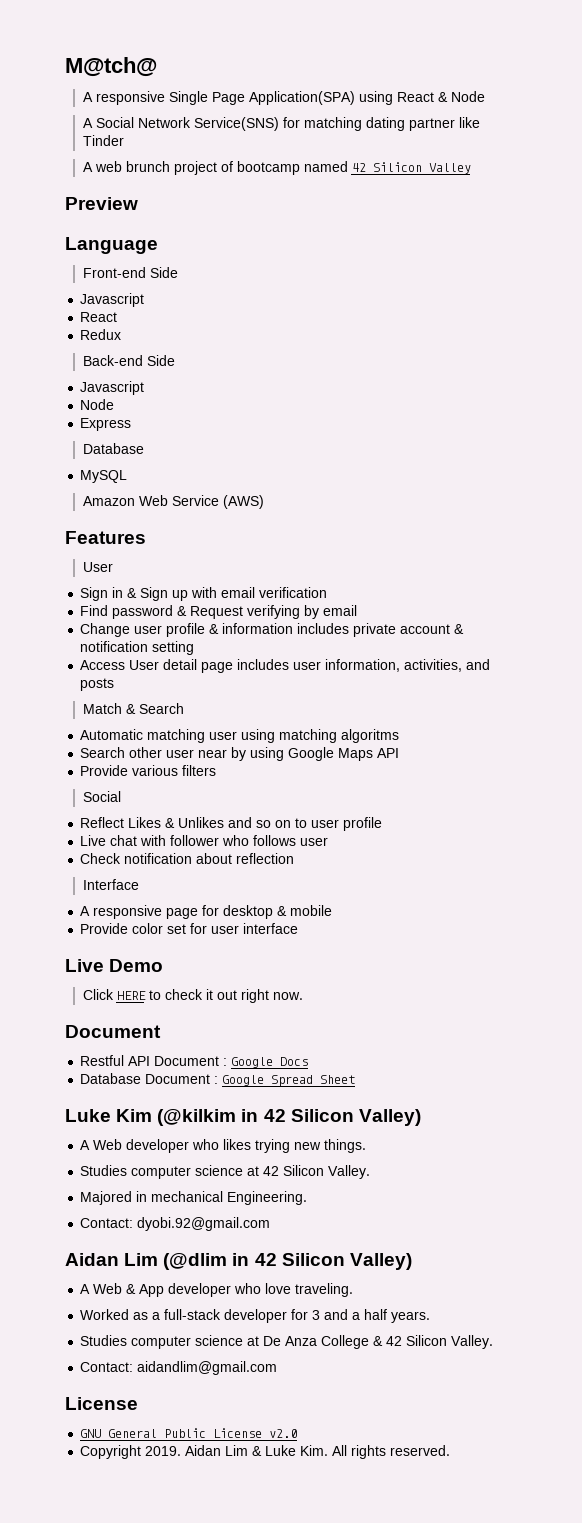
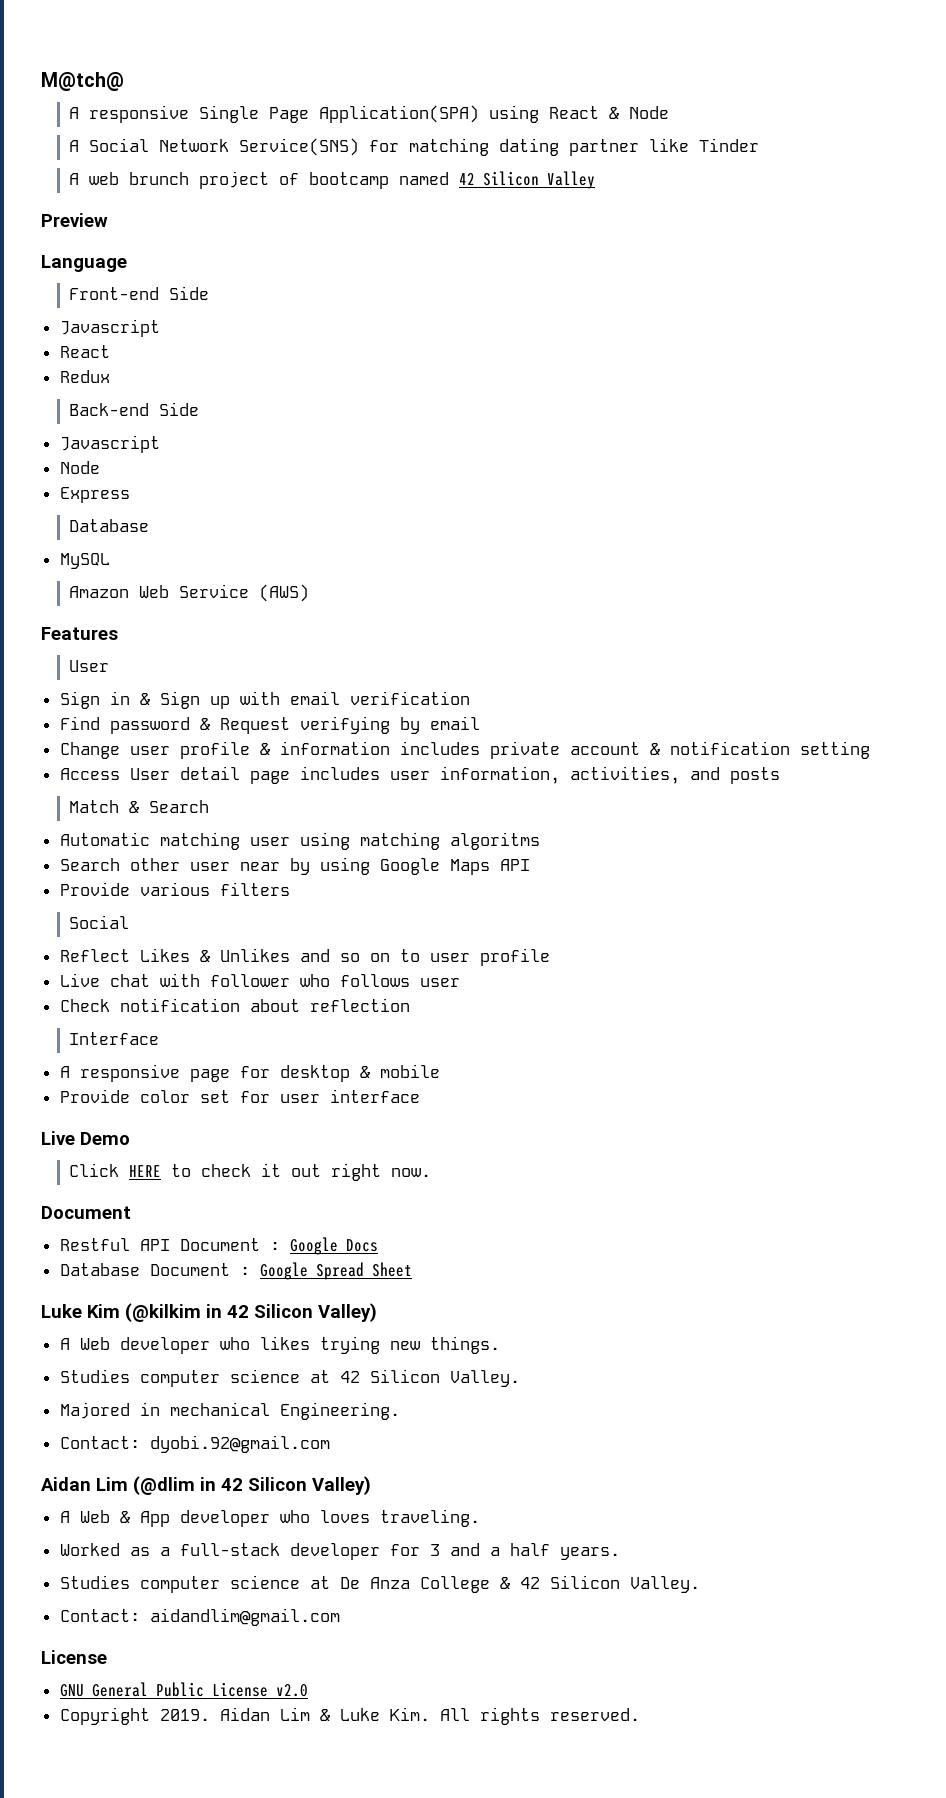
- A Web & App developer who love traveling.
+ A Web & App developer who loves traveling.

